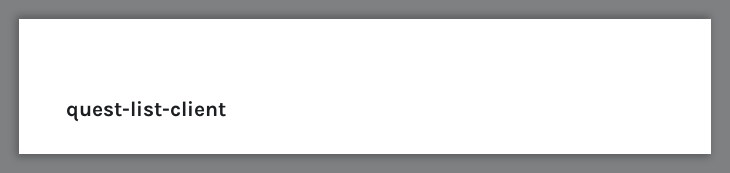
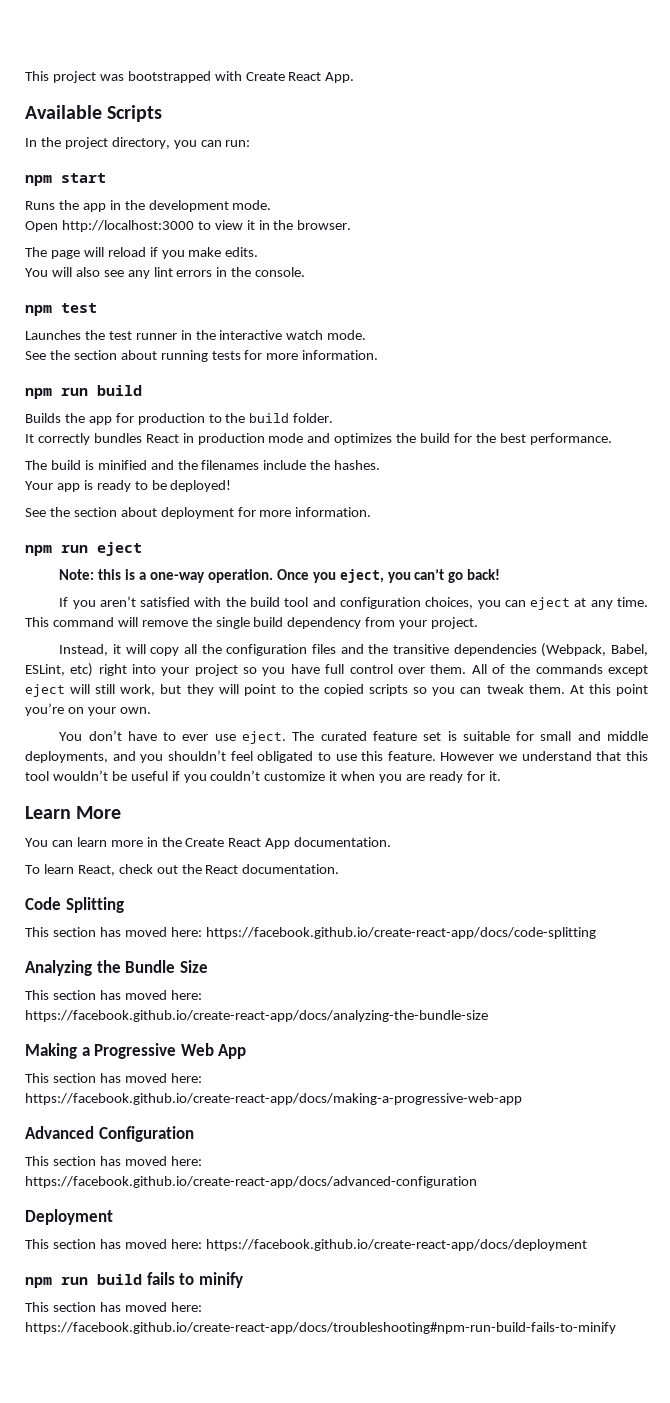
- quest-list-client
+ This project was bootstrapped with Create React App.
+ Available Scripts
+ In the project directory, you can run:
+ npm start
+ Runs the app in the development mode.
+ Open http://localhost:3000 to view it in the browser.
+ The page will reload if you make edits.
+ You will also see any lint errors in the console.
+ npm test
+ Launches the test runner in the interactive watch mode.
+ See the section about running tests for more information.
+ npm run build
+ Builds the app for production to the build folder.
+ It correctly bundles React in production mode and optimizes the build for the best performance.
+ The build is minified and the filenames include the hashes.
+ Your app is ready to be deployed!
+ See the section about deployment for more information.
+ npm run eject
+ Note: this is a one-way operation. Once you eject, you can’t go back!
+ If you aren’t satisfied with the build tool and configuration choices, you can eject at any time. This command will remove the single build dependency from your project.
+ Instead, it will copy all the configuration files and the transitive dependencies (Webpack, Babel, ESLint, etc) right into your project so you have full control over them. All of the commands except eject will still work, but they will point to the copied scripts so you can tweak them. At this point you’re on your own.
+ You don’t have to ever use eject. The curated feature set is suitable for small and middle deployments, and you shouldn’t feel obligated to use this feature. However we understand that this tool wouldn’t be useful if you couldn’t customize it when you are ready for it.
+ Learn More
+ You can learn more in the Create React App documentation.
+ To learn React, check out the React documentation.
+ Code Splitting
+ This section has moved here: https://facebook.github.io/create-react-app/docs/code-splitting
+ Analyzing the Bundle Size
+ This section has moved here: https://facebook.github.io/create-react-app/docs/analyzing-the-bundle-size
+ Making a Progressive Web App
+ This section has moved here: https://facebook.github.io/create-react-app/docs/making-a-progressive-web-app
+ Advanced Configuration
+ This section has moved here: https://facebook.github.io/create-react-app/docs/advanced-configuration
+ Deployment
+ This section has moved here: https://facebook.github.io/create-react-app/docs/deployment
+ npm run build fails to minify
+ This section has moved here: https://facebook.github.io/create-react-app/docs/troubleshooting#npm-run-build-fails-to-minify

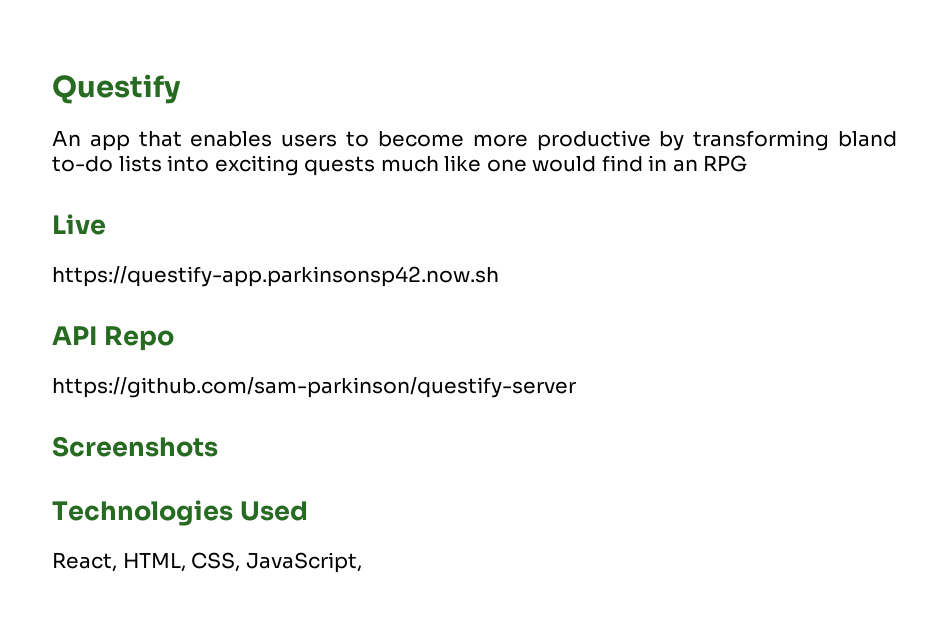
- This project was bootstrapped with Create React App.
- Available Scripts
- In the project directory, you can run:
- npm start
- Runs the app in the development mode.
- Open http://localhost:3000 to view it in the browser.
- The page will reload if you make edits.
- You will also see any lint errors in the console.
- npm test
- Launches the test runner in the interactive watch mode.
- See the section about running tests for more information.
- npm run build
- Builds the app for production to the build folder.
- It correctly bundles React in production mode and optimizes the build for the best performance.
- The build is minified and the filenames include the hashes.
- Your app is ready to be deployed!
- See the section about deployment for more information.
- npm run eject
- Note: this is a one-way operation. Once you eject, you can’t go back!
- If you aren’t satisfied with the build tool and configuration choices, you can eject at any time. This command will remove the single build dependency from your project.
- Instead, it will copy all the configuration files and the transitive dependencies (Webpack, Babel, ESLint, etc) right into your project so you have full control over them. All of the commands except eject will still work, but they will point to the copied scripts so you can tweak them. At this point you’re on your own.
- You don’t have to ever use eject. The curated feature set is suitable for small and middle deployments, and you shouldn’t feel obligated to use this feature. However we understand that this tool wouldn’t be useful if you couldn’t customize it when you are ready for it.
- Learn More
- You can learn more in the Create React App documentation.
- To learn React, check out the React documentation.
- Code Splitting
- This section has moved here: https://facebook.github.io/create-react-app/docs/code-splitting
- Analyzing the Bundle Size
- This section has moved here: https://facebook.github.io/create-react-app/docs/analyzing-the-bundle-size
- Making a Progressive Web App
- This section has moved here: https://facebook.github.io/create-react-app/docs/making-a-progressive-web-app
- Advanced Configuration
- This section has moved here: https://facebook.github.io/create-react-app/docs/advanced-configuration
- Deployment
- This section has moved here: https://facebook.github.io/create-react-app/docs/deployment
- npm run build fails to minify
- This section has moved here: https://facebook.github.io/create-react-app/docs/troubleshooting#npm-run-build-fails-to-minify
+ Questify
+ An app that enables users to become more productive by transforming bland to-do lists into exciting quests much like one would find in an RPG
+ Live
+ https://questify-app.parkinsonsp42.now.sh
+ API Repo
+ https://github.com/sam-parkinson/questify-server
+ Screenshots
+ Technologies Used
+ React, HTML, CSS, JavaScript,

